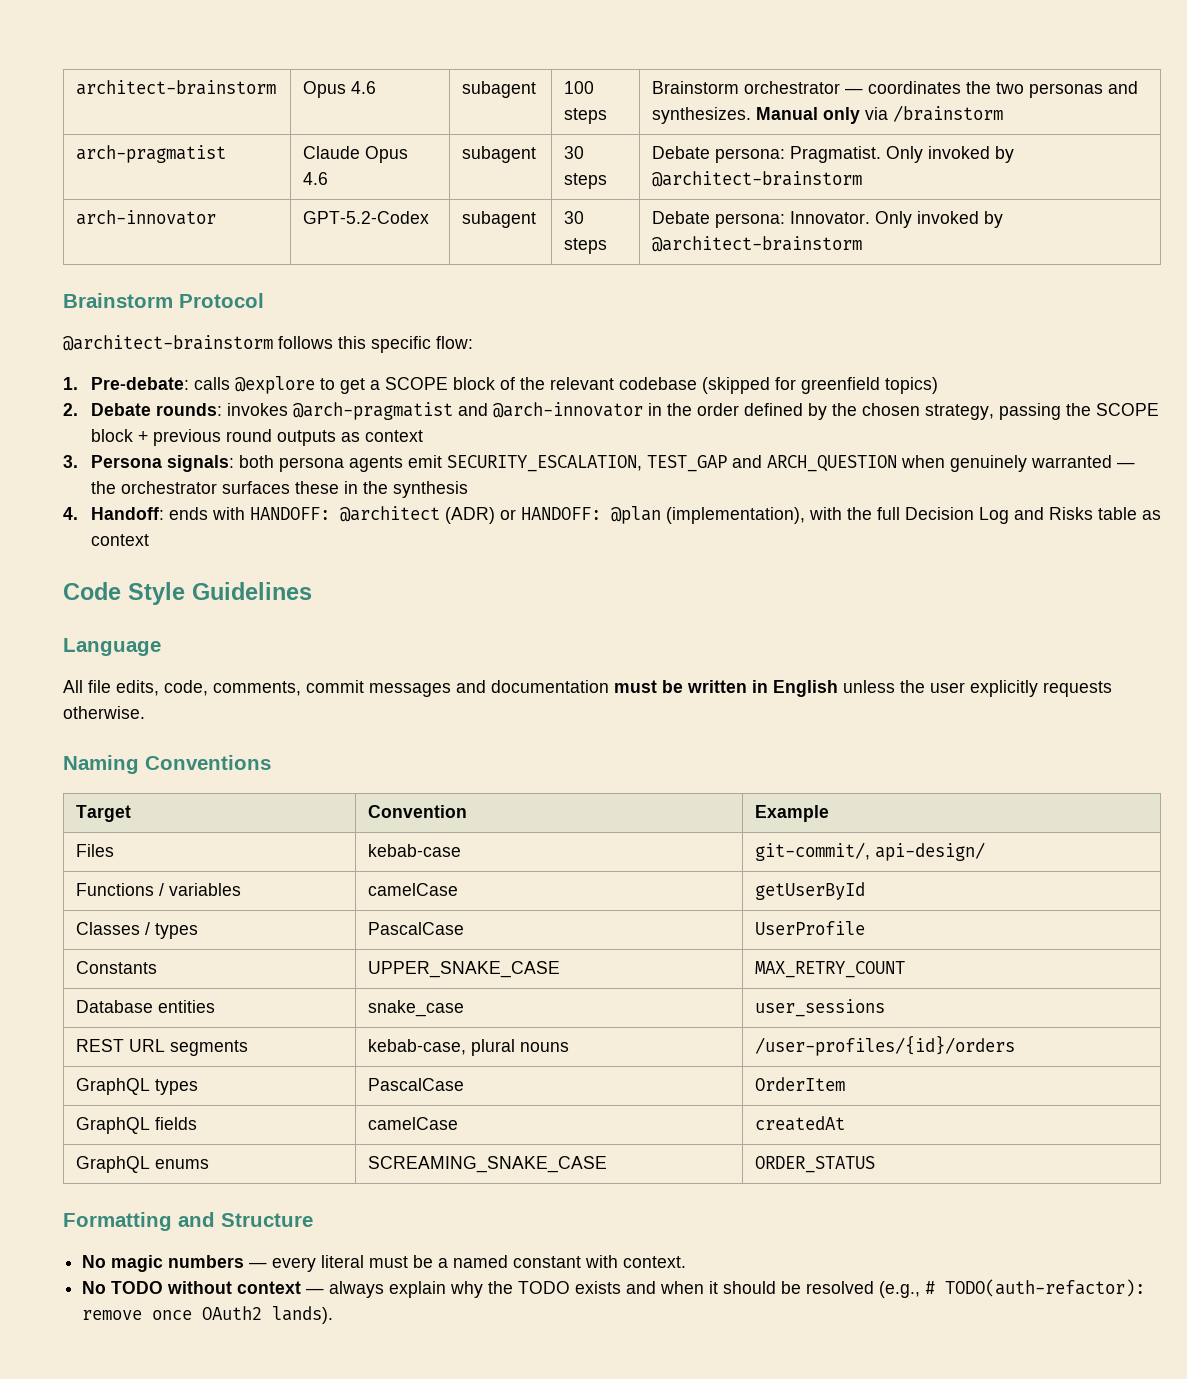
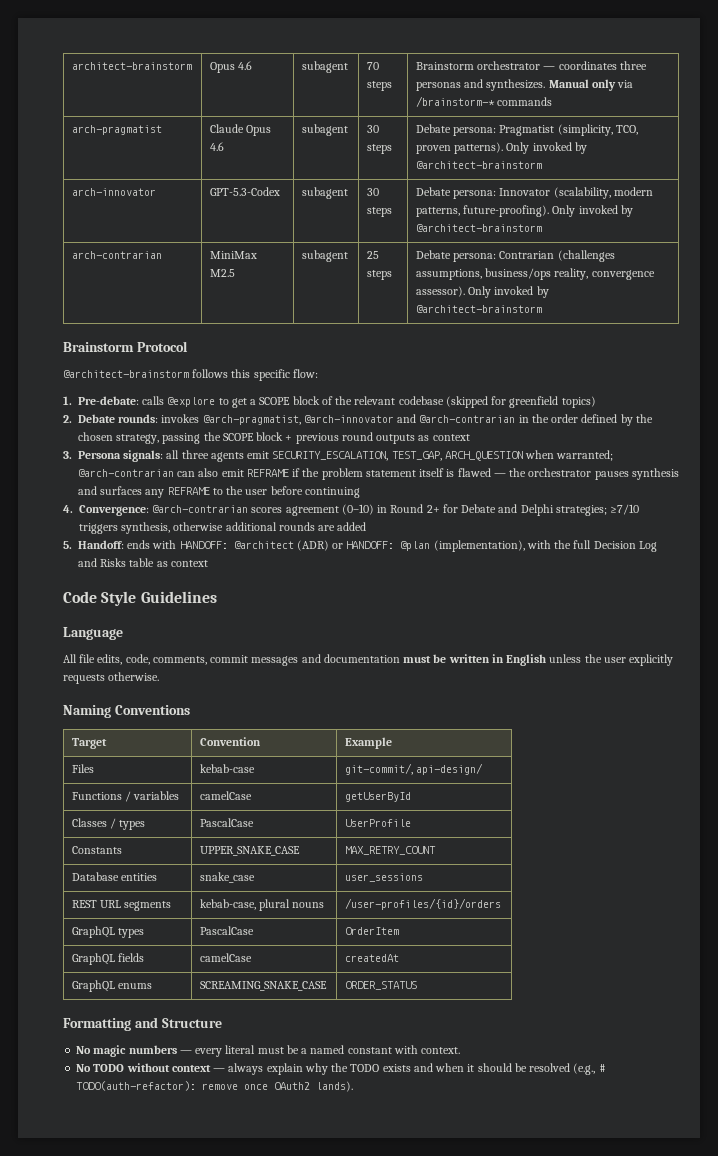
- architect-brainstorm | Opus 4.6 | subagent | 100 steps | Brainstorm orchestrator — coordinates the two personas and synthesizes. Manual only via /brainstorm
+ architect-brainstorm | Opus 4.6 | subagent | 70 steps | Brainstorm orchestrator — coordinates three personas and synthesizes. Manual only via /brainstorm-* commands
- arch-pragmatist | Claude Opus 4.6 | subagent | 30 steps | Debate persona: Pragmatist. Only invoked by @architect-brainstorm
+ arch-pragmatist | Claude Opus 4.6 | subagent | 30 steps | Debate persona: Pragmatist (simplicity, TCO, proven patterns). Only invoked by @architect-brainstorm
- arch-innovator | GPT-5.2-Codex | subagent | 30 steps | Debate persona: Innovator. Only invoked by @architect-brainstorm
+ arch-innovator | GPT-5.3-Codex | subagent | 30 steps | Debate persona: Innovator (scalability, modern patterns, future-proofing). Only invoked by @architect-brainstorm
+ arch-contrarian | MiniMax M2.5 | subagent | 25 steps | Debate persona: Contrarian (challenges assumptions, business/ops reality, convergence assessor). Only invoked by @architect-brainstorm
- 2. Debate rounds: invokes @arch-pragmatist and @arch-innovator in the order defined by the chosen strategy, passing the SCOPE block + previous round outputs as context
+ 2. Debate rounds: invokes @arch-pragmatist, @arch-innovator and @arch-contrarian in the order defined by the chosen strategy, passing the SCOPE block + previous round outputs as context
- 3. Persona signals: both persona agents emit SECURITY_ESCALATION, TEST_GAP and ARCH_QUESTION when genuinely warranted — the orchestrator surfaces these in the synthesis
- 4. Handoff: ends with HANDOFF: @architect (ADR) or HANDOFF: @plan (implementation), with the full Decision Log and Risks table as context
+ 3. Persona signals: all three agents emit SECURITY_ESCALATION, TEST_GAP, ARCH_QUESTION when warranted; @arch-contrarian can also emit REFRAME if the problem statement itself is flawed — the orchestrator pauses synthesis and surfaces any REFRAME to the user before continuing
+ 4. Convergence: @arch-contrarian scores agreement (0–10) in Round 2+ for Debate and Delphi strategies; ≥7/10 triggers synthesis, otherwise additional rounds are added
+ 5. Handoff: ends with HANDOFF: @architect (ADR) or HANDOFF: @plan (implementation), with the full Decision Log and Risks table as context

